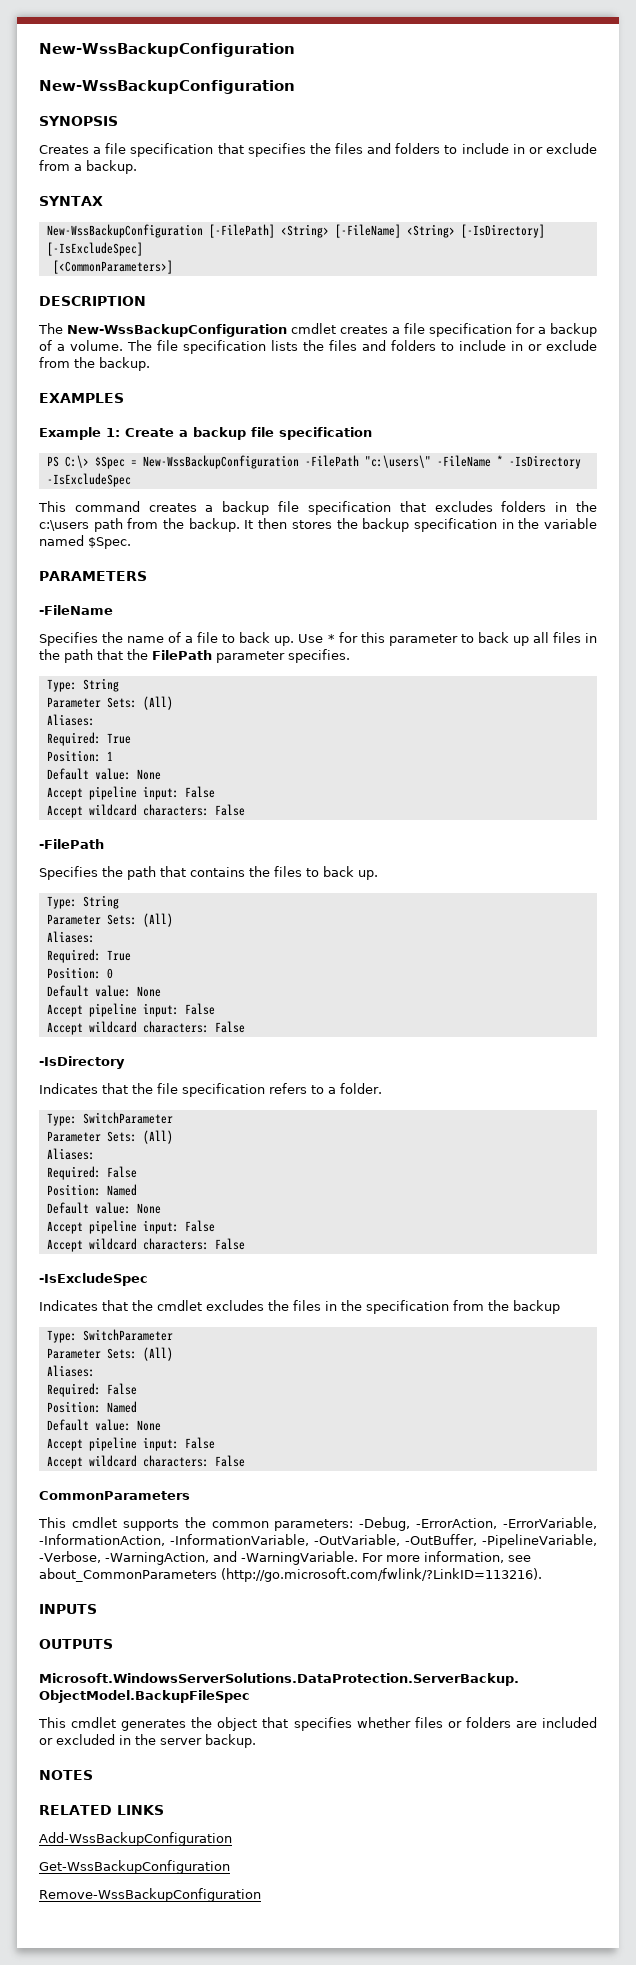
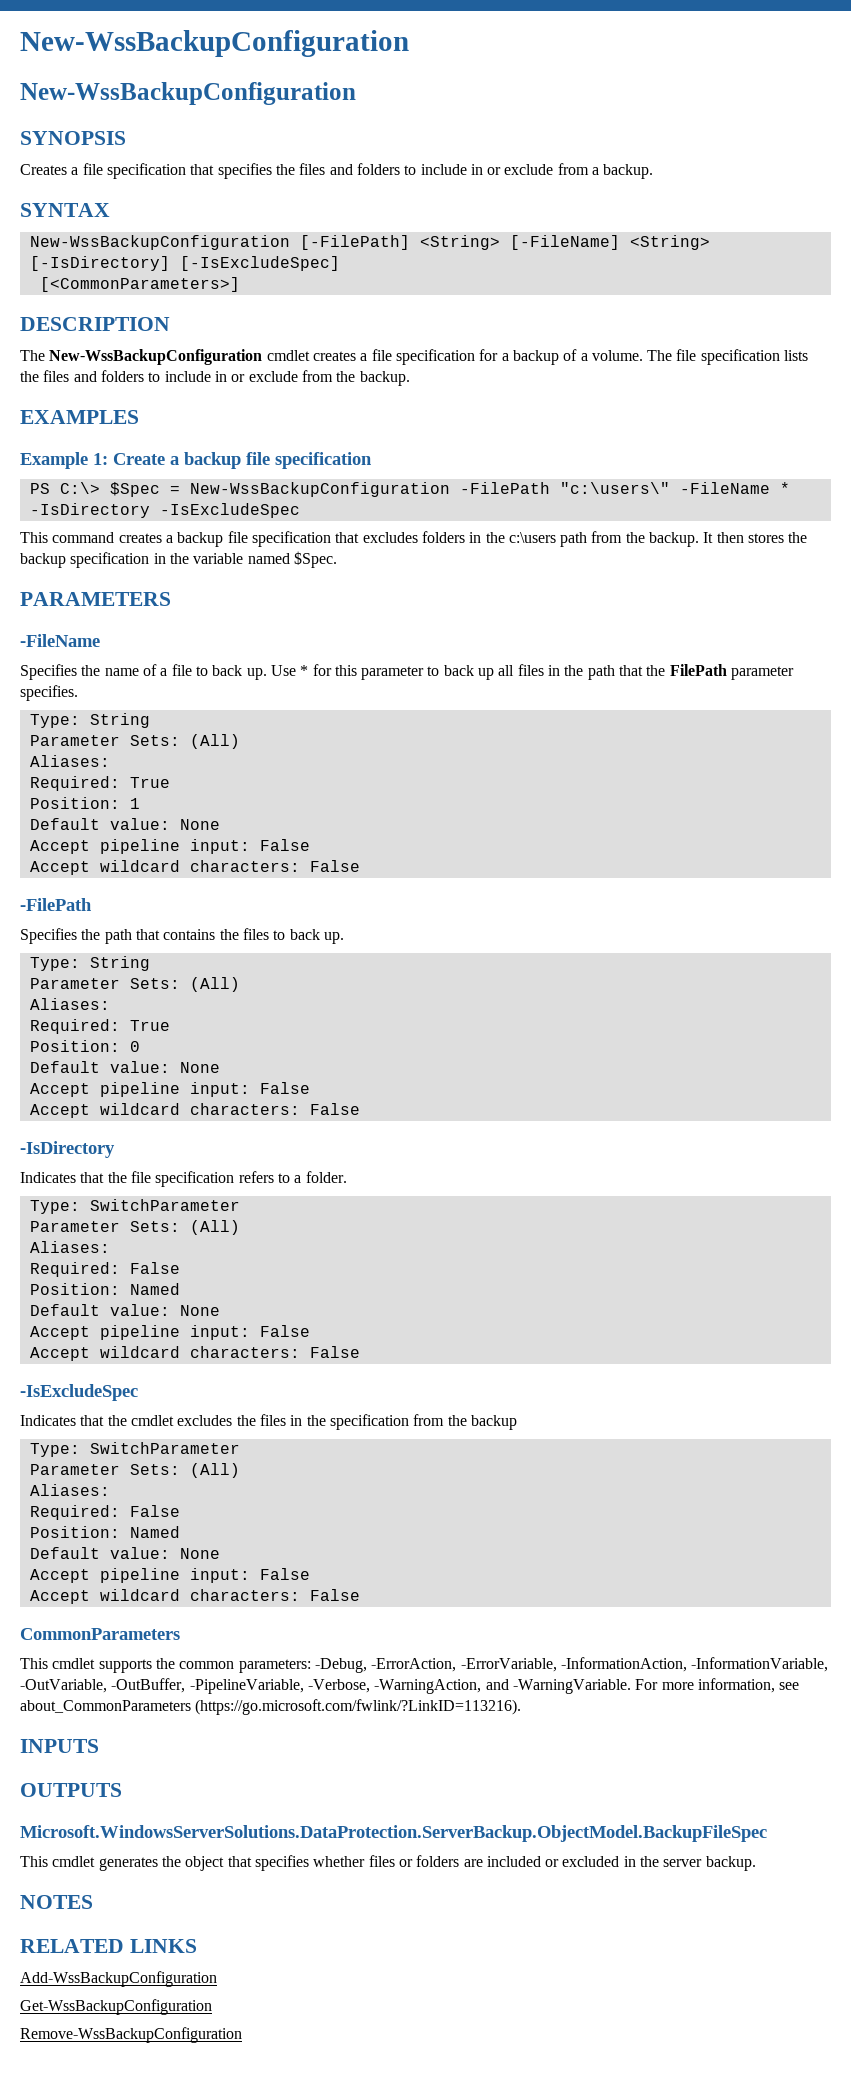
- For more information, see about_CommonParameters (http://go.microsoft.com/fwlink/?LinkID=113216).
+ For more information, see about_CommonParameters (https://go.microsoft.com/fwlink/?LinkID=113216).

